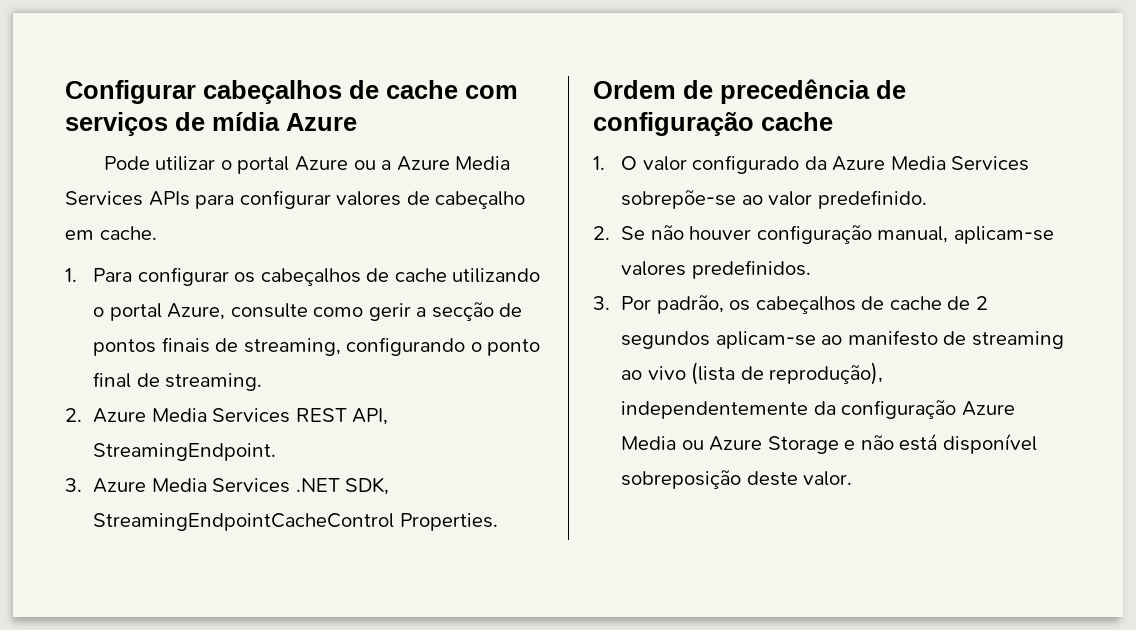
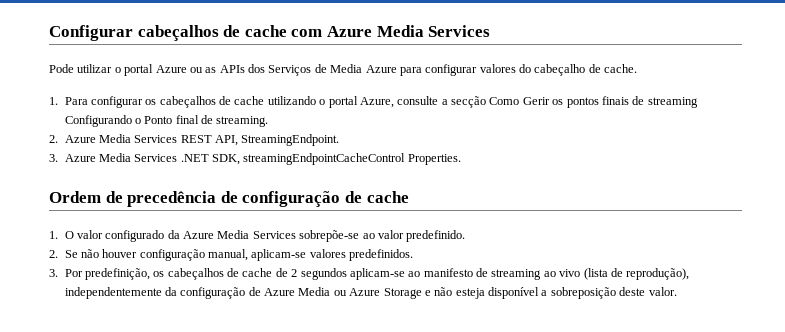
- Configurar cabeçalhos de cache com serviços de mídia Azure
+ Configurar cabeçalhos de cache com Azure Media Services
- Pode utilizar o portal Azure ou a Azure Media Services APIs para configurar valores de cabeçalho em cache.
+ Pode utilizar o portal Azure ou as APIs dos Serviços de Media Azure para configurar valores do cabeçalho de cache.
- 1. Para configurar os cabeçalhos de cache utilizando o portal Azure, consulte como gerir a secção de pontos finais de streaming, configurando o ponto final de streaming.
+ 1. Para configurar os cabeçalhos de cache utilizando o portal Azure, consulte a secção Como Gerir os pontos finais de streaming Configurando o Ponto final de streaming.
- 3. Azure Media Services .NET SDK, StreamingEndpointCacheControl Properties.
+ 3. Azure Media Services .NET SDK, streamingEndpointCacheControl Properties.
- Ordem de precedência de configuração cache
+ Ordem de precedência de configuração de cache
- 3. Por padrão, os cabeçalhos de cache de 2 segundos aplicam-se ao manifesto de streaming ao vivo (lista de reprodução), independentemente da configuração Azure Media ou Azure Storage e não está disponível sobreposição deste valor.
+ 3. Por predefinição, os cabeçalhos de cache de 2 segundos aplicam-se ao manifesto de streaming ao vivo (lista de reprodução), independentemente da configuração de Azure Media ou Azure Storage e não esteja disponível a sobreposição deste valor.

